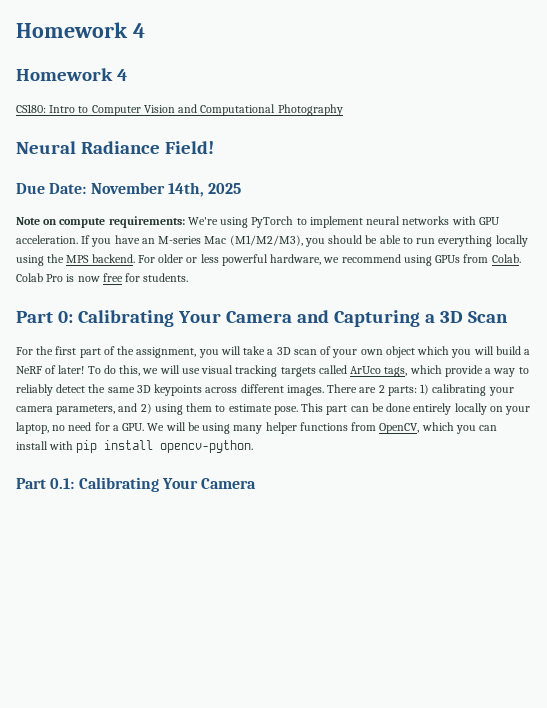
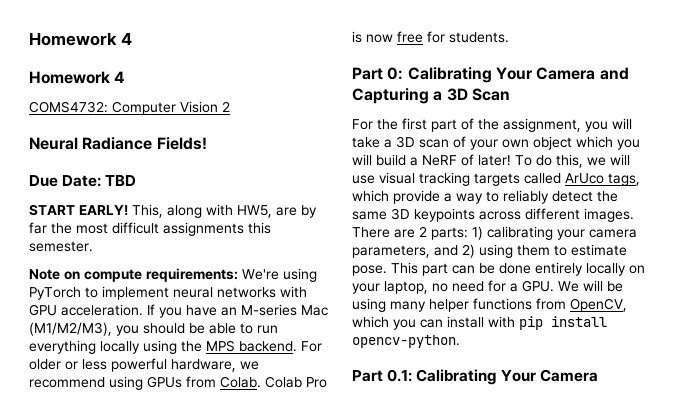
- CS180: Intro to Computer Vision and Computational Photography
+ COMS4732: Computer Vision 2
- Neural Radiance Field!
+ Neural Radiance Fields!
- Due Date: November 14th, 2025
+ Due Date: TBD
+ START EARLY! This, along with HW5, are by far the most difficult assignments this semester.

